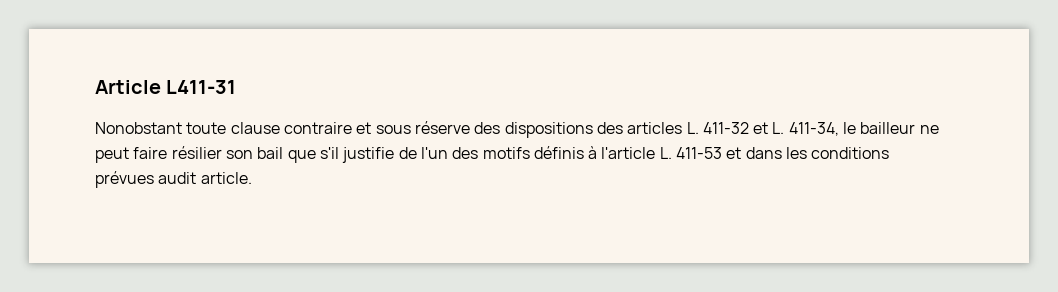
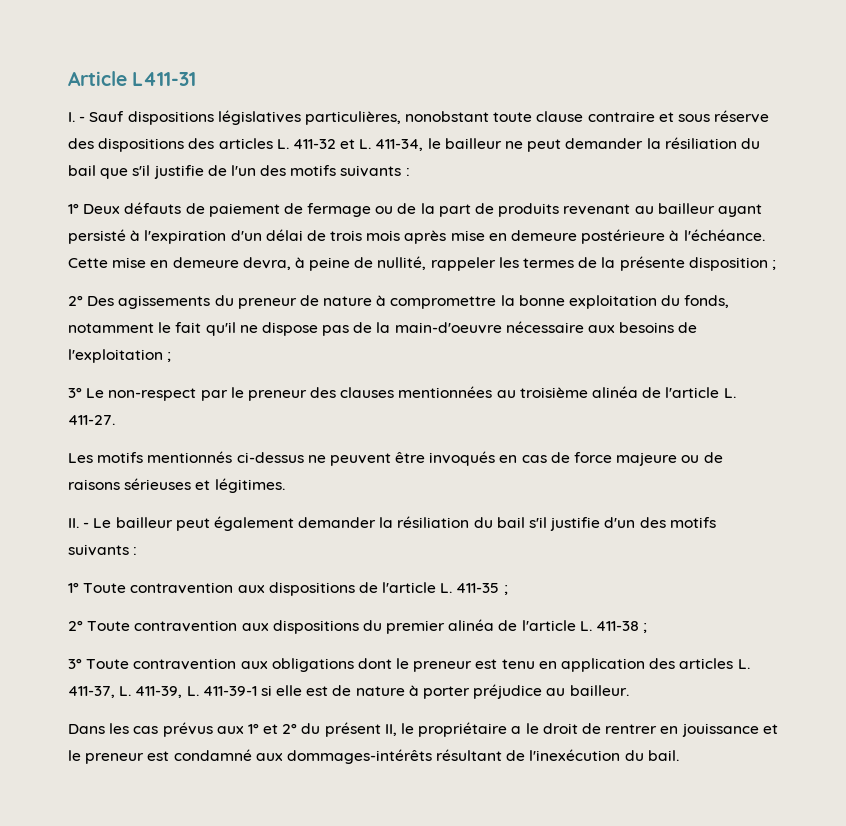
- Nonobstant toute clause contraire et sous réserve des dispositions des articles L. 411-32 et L. 411-34, le bailleur ne peut faire résilier son bail que s'il justifie de l'un des motifs définis à l'article L. 411-53 et dans les conditions prévues audit article.
+ I. - Sauf dispositions législatives particulières, nonobstant toute clause contraire et sous réserve des dispositions des articles L. 411-32 et L. 411-34, le bailleur ne peut demander la résiliation du bail que s'il justifie de l'un des motifs suivants :
+ 1° Deux défauts de paiement de fermage ou de la part de produits revenant au bailleur ayant persisté à l'expiration d'un délai de trois mois après mise en demeure postérieure à l'échéance. Cette mise en demeure devra, à peine de nullité, rappeler les termes de la présente disposition ;
+ 2° Des agissements du preneur de nature à compromettre la bonne exploitation du fonds, notamment le fait qu'il ne dispose pas de la main-d'oeuvre nécessaire aux besoins de l'exploitation ;
+ 3° Le non-respect par le preneur des clauses mentionnées au troisième alinéa de l'article L. 411-27.
+ Les motifs mentionnés ci-dessus ne peuvent être invoqués en cas de force majeure ou de raisons sérieuses et légitimes.
+ II. - Le bailleur peut également demander la résiliation du bail s'il justifie d'un des motifs suivants :
+ 1° Toute contravention aux dispositions de l'article L. 411-35 ;
+ 2° Toute contravention aux dispositions du premier alinéa de l'article L. 411-38 ;
+ 3° Toute contravention aux obligations dont le preneur est tenu en application des articles L. 411-37, L. 411-39, L. 411-39-1 si elle est de nature à porter préjudice au bailleur.
+ Dans les cas prévus aux 1° et 2° du présent II, le propriétaire a le droit de rentrer en jouissance et le preneur est condamné aux dommages-intérêts résultant de l'inexécution du bail.

